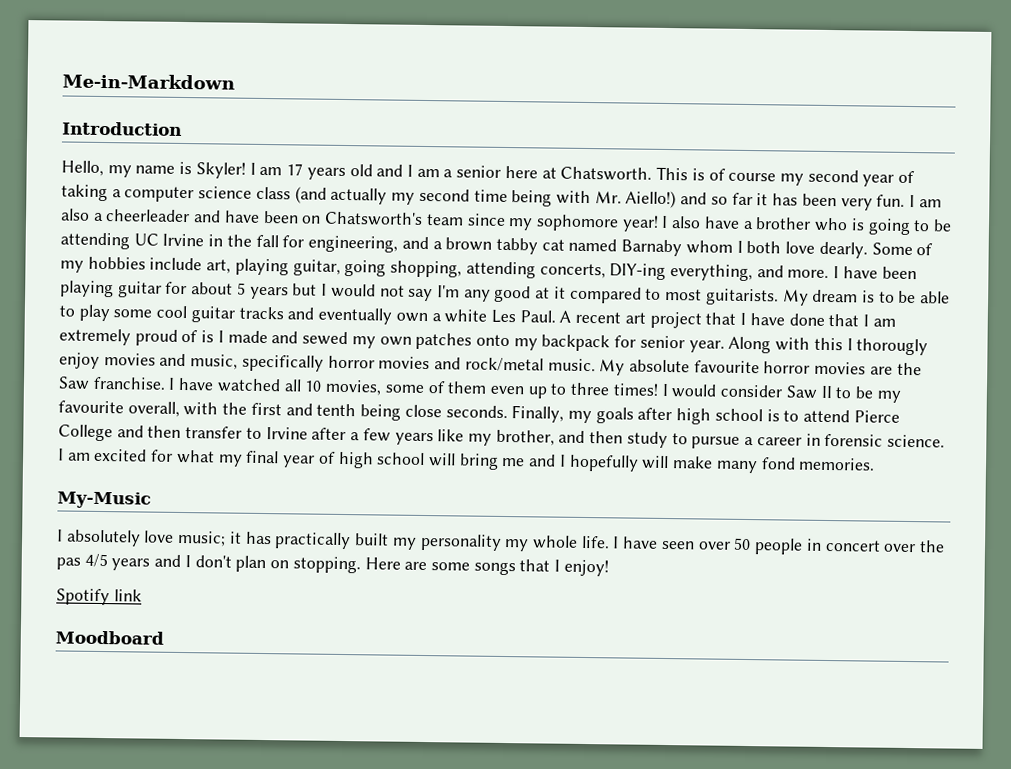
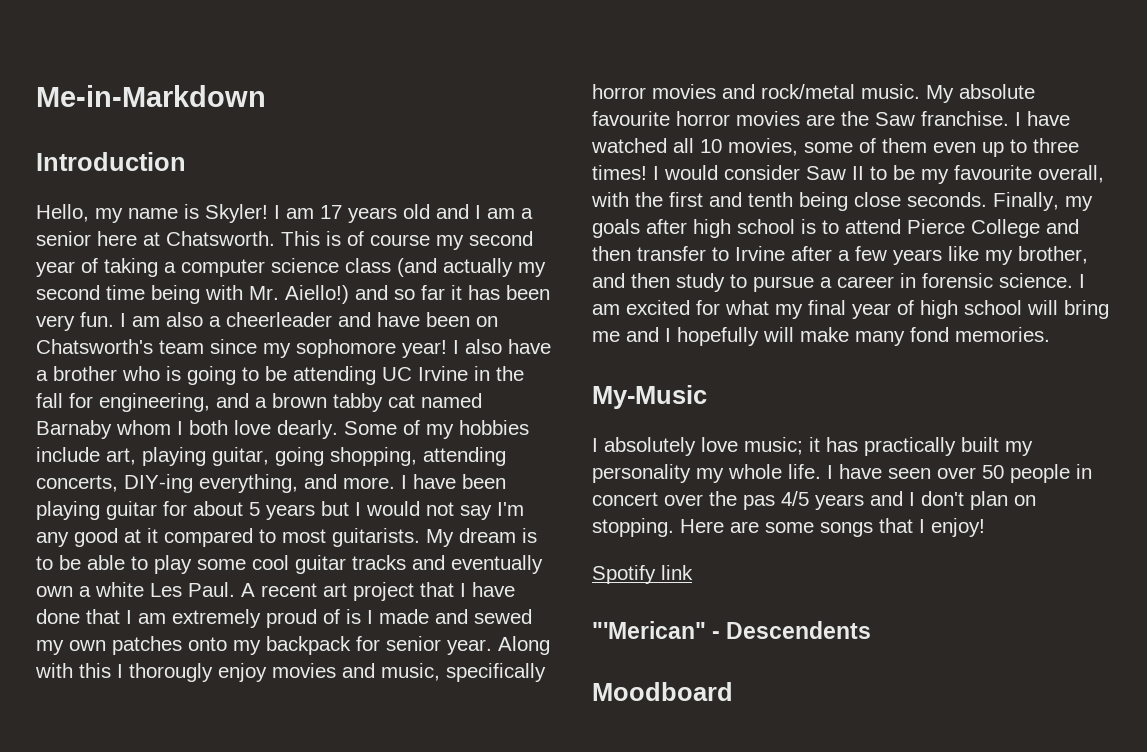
+ "'Merican" - Descendents

